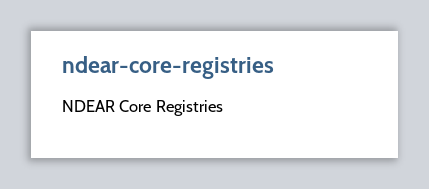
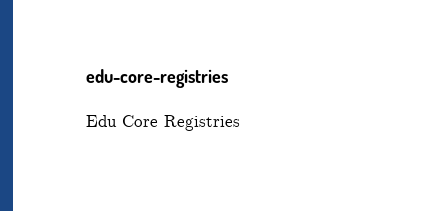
- ndear-core-registries
- NDEAR Core Registries
+ edu-core-registries
+ Edu Core Registries

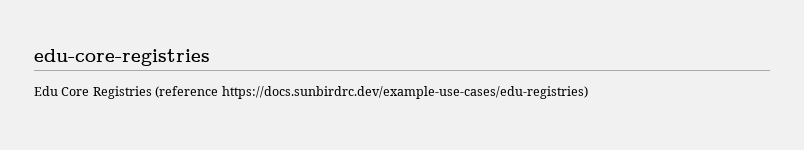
- Edu Core Registries
+ Edu Core Registries (reference https://docs.sunbirdrc.dev/example-use-cases/edu-registries)

